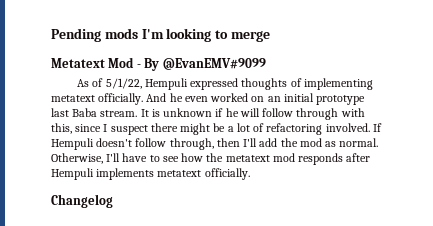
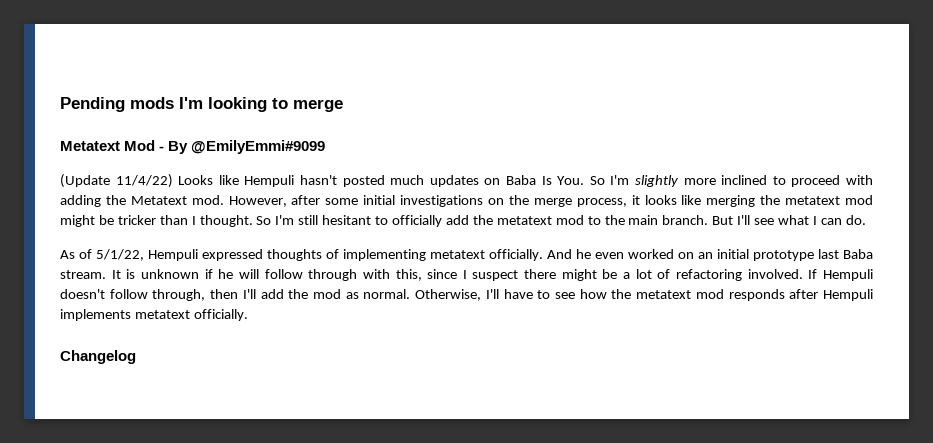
- Metatext Mod - By @EvanEMV#9099
+ Metatext Mod - By @EmilyEmmi#9099
+ (Update 11/4/22) Looks like Hempuli hasn't posted much updates on Baba Is You. So I'm slightly more inclined to proceed with adding the Metatext mod. However, after some initial investigations on the merge process, it looks like merging the metatext mod might be tricker than I thought. So I'm still hesitant to officially add the metatext mod to the main branch. But I'll see what I can do.

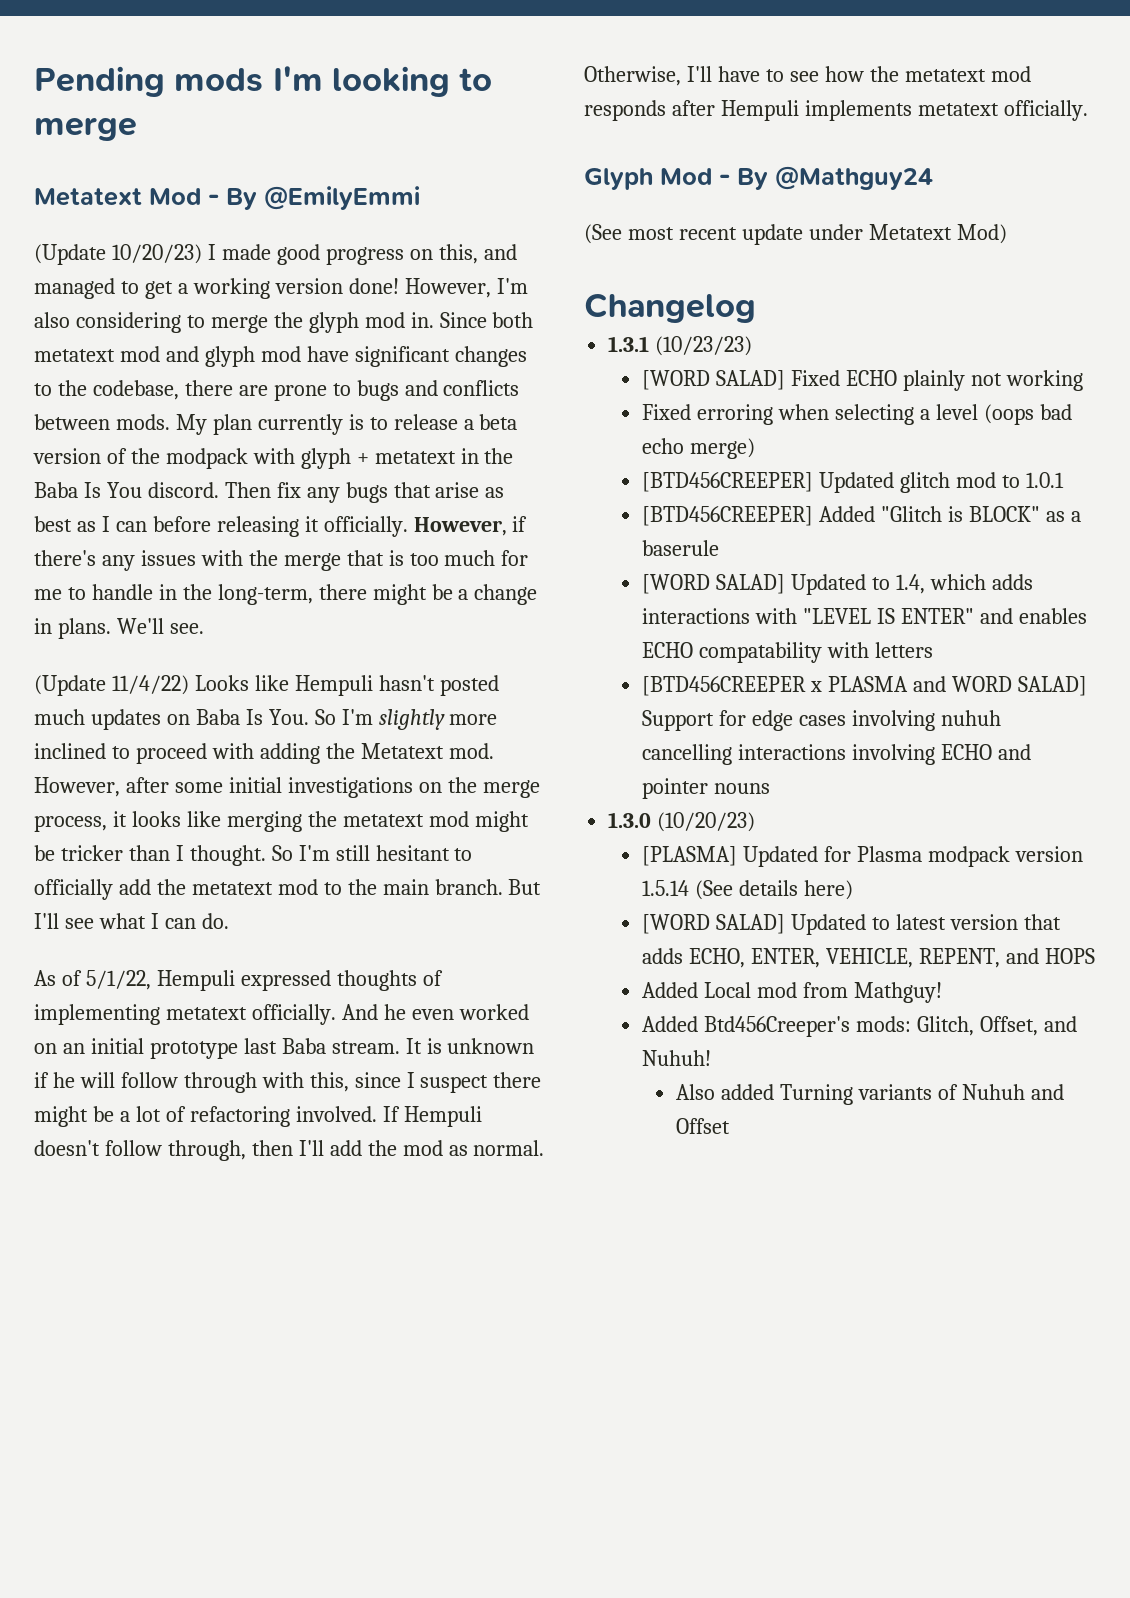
- Metatext Mod - By @EmilyEmmi#9099
+ Metatext Mod - By @EmilyEmmi
+ (Update 10/20/23) I made good progress on this, and managed to get a working version done! However, I'm also considering to merge the glyph mod in. Since both metatext mod and glyph mod have significant changes to the codebase, there are prone to bugs and conflicts between mods. My plan currently is to release a beta version of the modpack with glyph + metatext in the Baba Is You discord. Then fix any bugs that arise as best as I can before releasing it officially. However, if there's any issues with the merge that is too much for me to handle in the long-term, there might be a change in plans. We'll see.
+ Glyph Mod - By @Mathguy24
+ (See most recent update under Metatext Mod)
  Changelog
+ 1.3.1 (10/23/23)
+ [WORD SALAD] Fixed ECHO plainly not working
+ Fixed erroring when selecting a level (oops bad echo merge)
+ [BTD456CREEPER] Updated glitch mod to 1.0.1
+ [BTD456CREEPER] Added "Glitch is BLOCK" as a baserule
+ [WORD SALAD] Updated to 1.4, which adds interactions with "LEVEL IS ENTER" and enables ECHO compatability with letters
+ [BTD456CREEPER x PLASMA and WORD SALAD] Support for edge cases involving nuhuh cancelling interactions involving ECHO and pointer nouns
+ 1.3.0 (10/20/23)
+ [PLASMA] Updated for Plasma modpack version 1.5.14 (See details here)
+ [WORD SALAD] Updated to latest version that adds ECHO, ENTER, VEHICLE, REPENT, and HOPS
+ Added Local mod from Mathguy!
+ Added Btd456Creeper's mods: Glitch, Offset, and Nuhuh!
+ Also added Turning variants of Nuhuh and Offset

